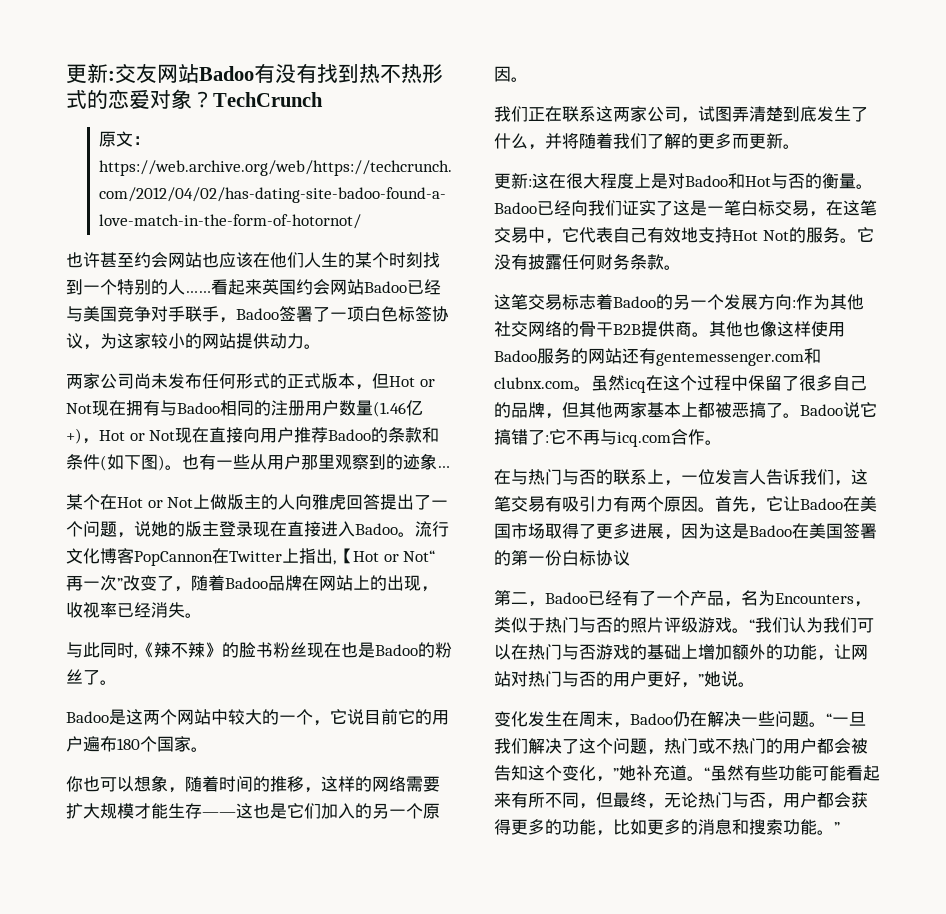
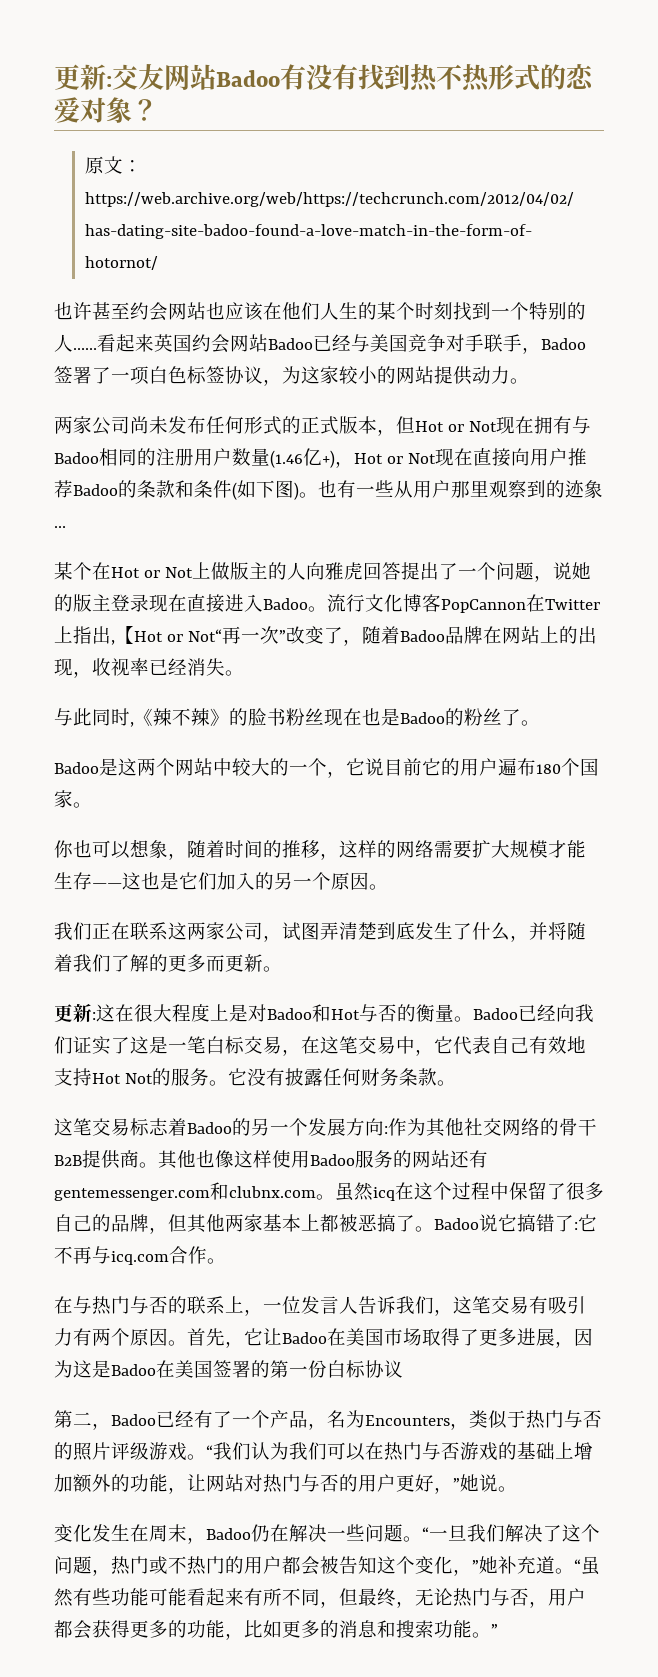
- TechCrunch

